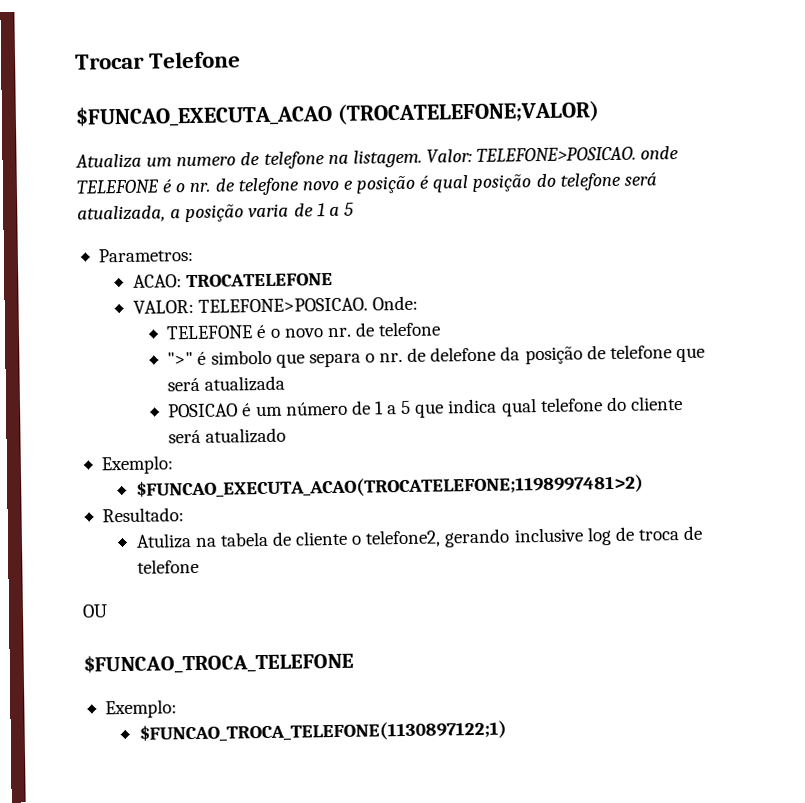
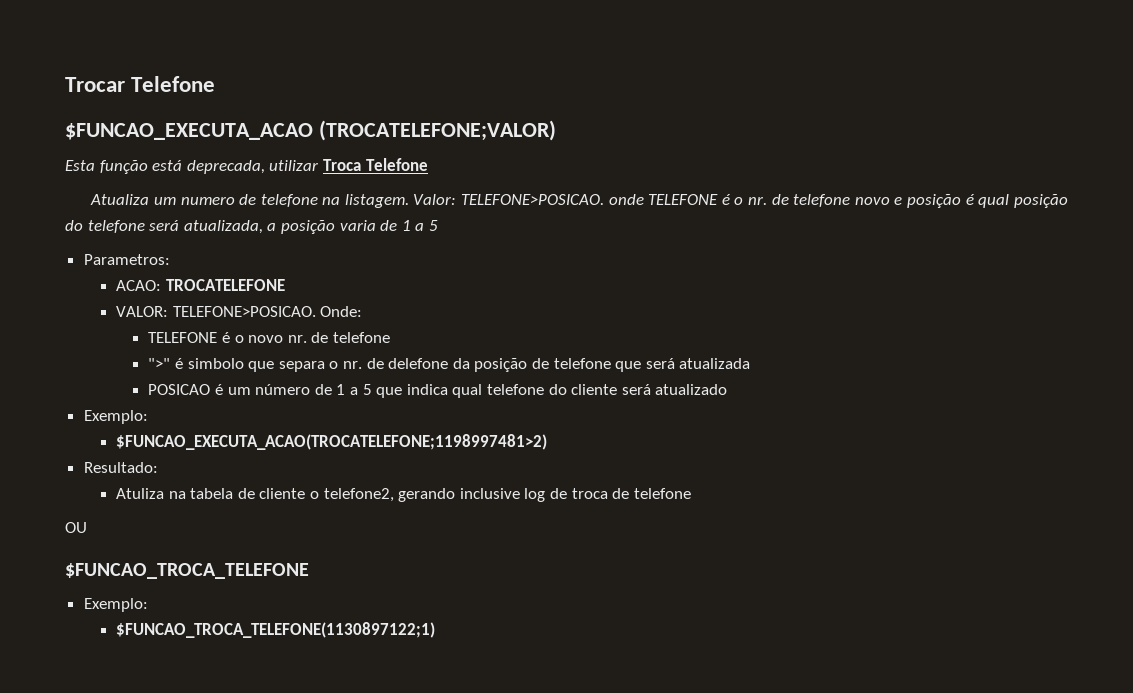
+ Esta função está deprecada, utilizar Troca Telefone

